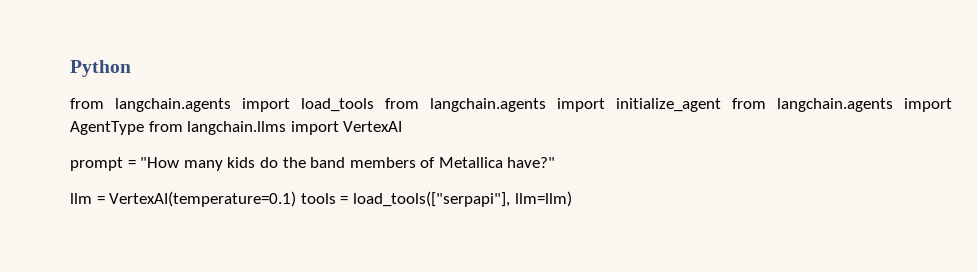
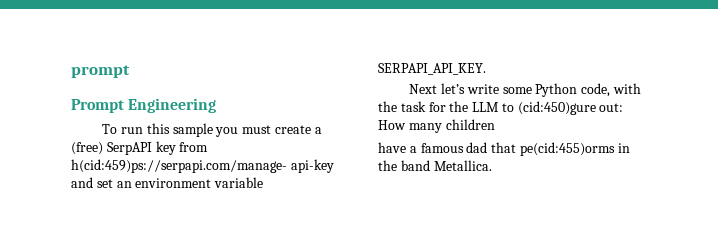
- Python
- from langchain.agents import load_tools from langchain.agents import initialize_agent from langchain.agents import AgentType from langchain.llms import VertexAI
- prompt = "How many kids do the band members of Metallica have?"
- llm = VertexAI(temperature=0.1) tools = load_tools(["serpapi"], llm=llm)
+ prompt
+ Prompt Engineering
+ To run this sample you must create a (free) SerpAPI key from h(cid:459)ps://serpapi.com/manage- api-key and set an environment variable SERPAPI_API_KEY.
+ Next let’s write some Python code, with the task for the LLM to (cid:450)gure out: How many children
+ have a famous dad that pe(cid:455)orms in the band Metallica.

